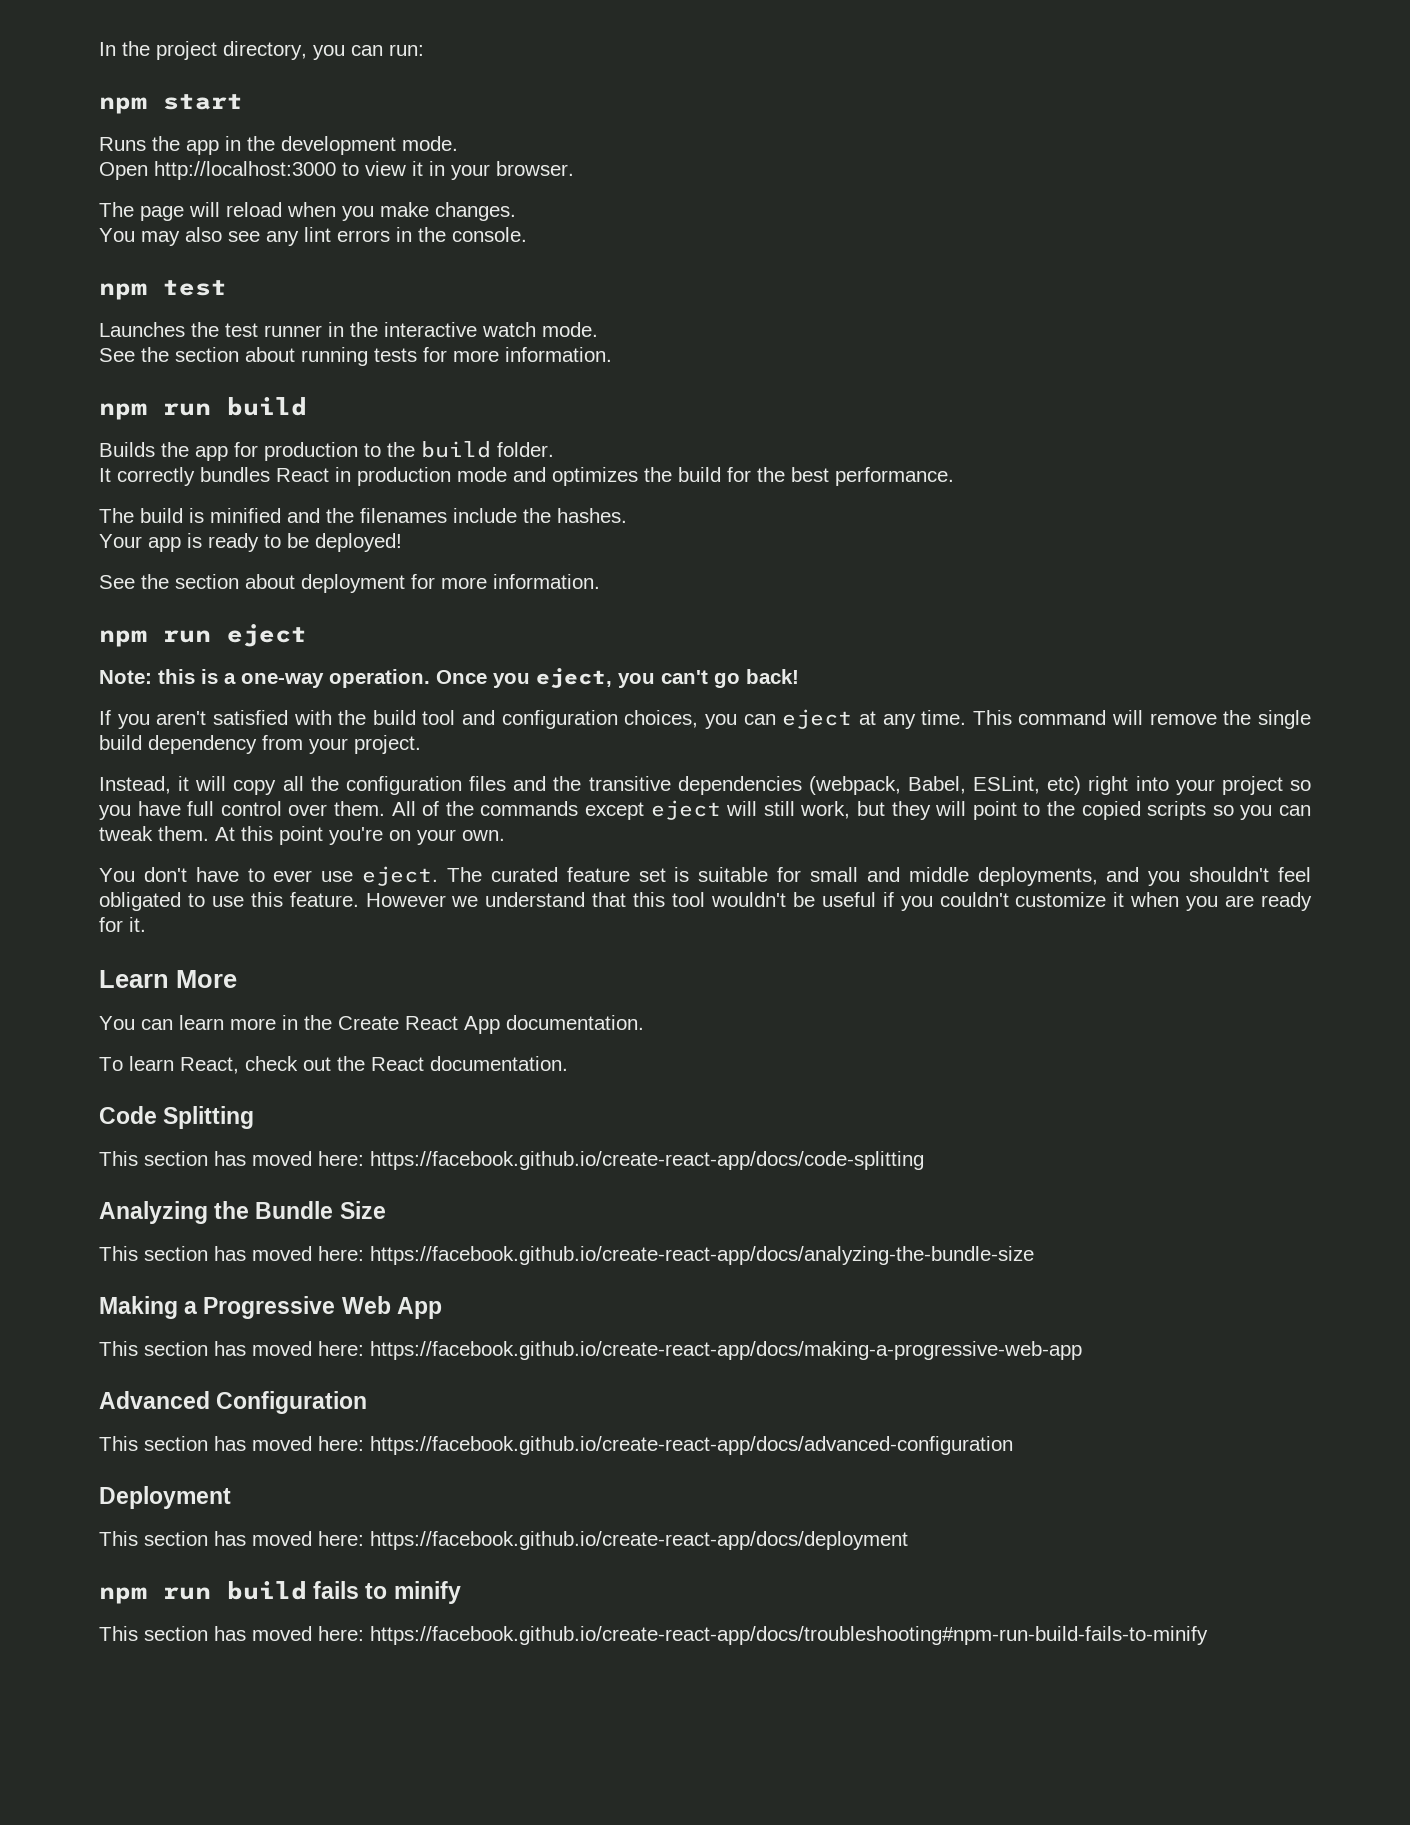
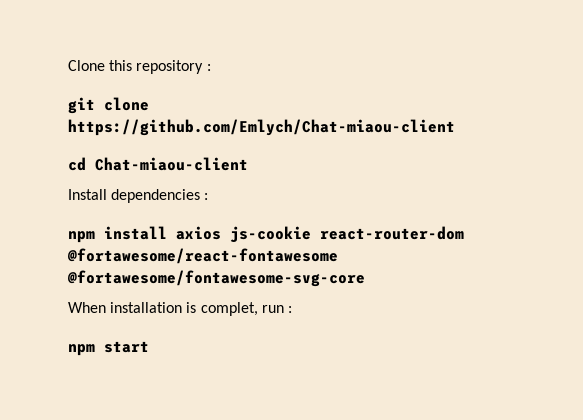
- In the project directory, you can run:
+ Clone this repository :
+ git clone https://github.com/Emlych/Chat-miaou-client
+ cd Chat-miaou-client
+ Install dependencies :
+ npm install axios js-cookie react-router-dom @fortawesome/react-fontawesome @fortawesome/fontawesome-svg-core
+ When installation is complet, run :
  npm start
- Runs the app in the development mode.
- Open http://localhost:3000 to view it in your browser.
- The page will reload when you make changes.
- You may also see any lint errors in the console.
- npm test
- Launches the test runner in the interactive watch mode.
- See the section about running tests for more information.
- npm run build
- Builds the app for production to the build folder.
- It correctly bundles React in production mode and optimizes the build for the best performance.
- The build is minified and the filenames include the hashes.
- Your app is ready to be deployed!
- See the section about deployment for more information.
- npm run eject
- Note: this is a one-way operation. Once you eject, you can't go back!
- If you aren't satisfied with the build tool and configuration choices, you can eject at any time. This command will remove the single build dependency from your project.
- Instead, it will copy all the configuration files and the transitive dependencies (webpack, Babel, ESLint, etc) right into your project so you have full control over them. All of the commands except eject will still work, but they will point to the copied scripts so you can tweak them. At this point you're on your own.
- You don't have to ever use eject. The curated feature set is suitable for small and middle deployments, and you shouldn't feel obligated to use this feature. However we understand that this tool wouldn't be useful if you couldn't customize it when you are ready for it.
- Learn More
- You can learn more in the Create React App documentation.
- To learn React, check out the React documentation.
- Code Splitting
- This section has moved here: https://facebook.github.io/create-react-app/docs/code-splitting
- Analyzing the Bundle Size
- This section has moved here: https://facebook.github.io/create-react-app/docs/analyzing-the-bundle-size
- Making a Progressive Web App
- This section has moved here: https://facebook.github.io/create-react-app/docs/making-a-progressive-web-app
- Advanced Configuration
- This section has moved here: https://facebook.github.io/create-react-app/docs/advanced-configuration
- Deployment
- This section has moved here: https://facebook.github.io/create-react-app/docs/deployment
- npm run build fails to minify
- This section has moved here: https://facebook.github.io/create-react-app/docs/troubleshooting#npm-run-build-fails-to-minify

